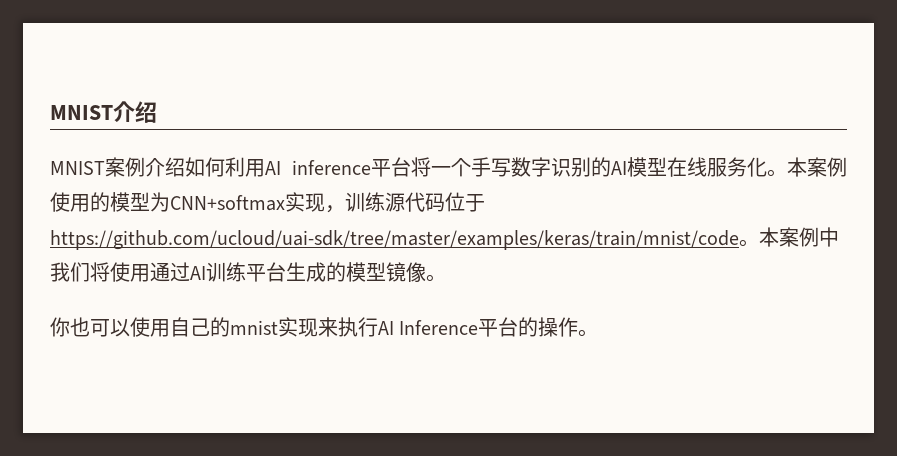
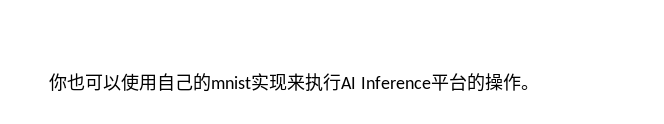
- MNIST介绍
- MNIST案例介绍如何利用AI inference平台将一个手写数字识别的AI模型在线服务化。本案例使用的模型为CNN+softmax实现，训练源代码位于https://github.com/ucloud/uai-sdk/tree/master/examples/keras/train/mnist/code。本案例中我们将使用通过AI训练平台生成的模型镜像。

